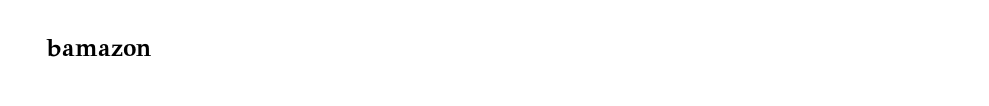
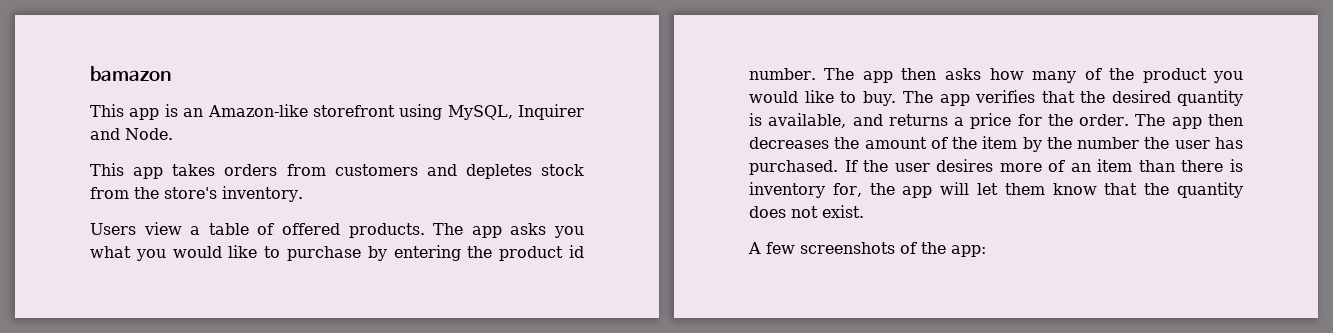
+ This app is an Amazon-like storefront using MySQL, Inquirer and Node.
+ This app takes orders from customers and depletes stock from the store's inventory.
+ Users view a table of offered products. The app asks you what you would like to purchase by entering the product id number. The app then asks how many of the product you would like to buy. The app verifies that the desired quantity is available, and returns a price for the order. The app then decreases the amount of the item by the number the user has purchased. If the user desires more of an item than there is inventory for, the app will let them know that the quantity does not exist.
+ A few screenshots of the app:

